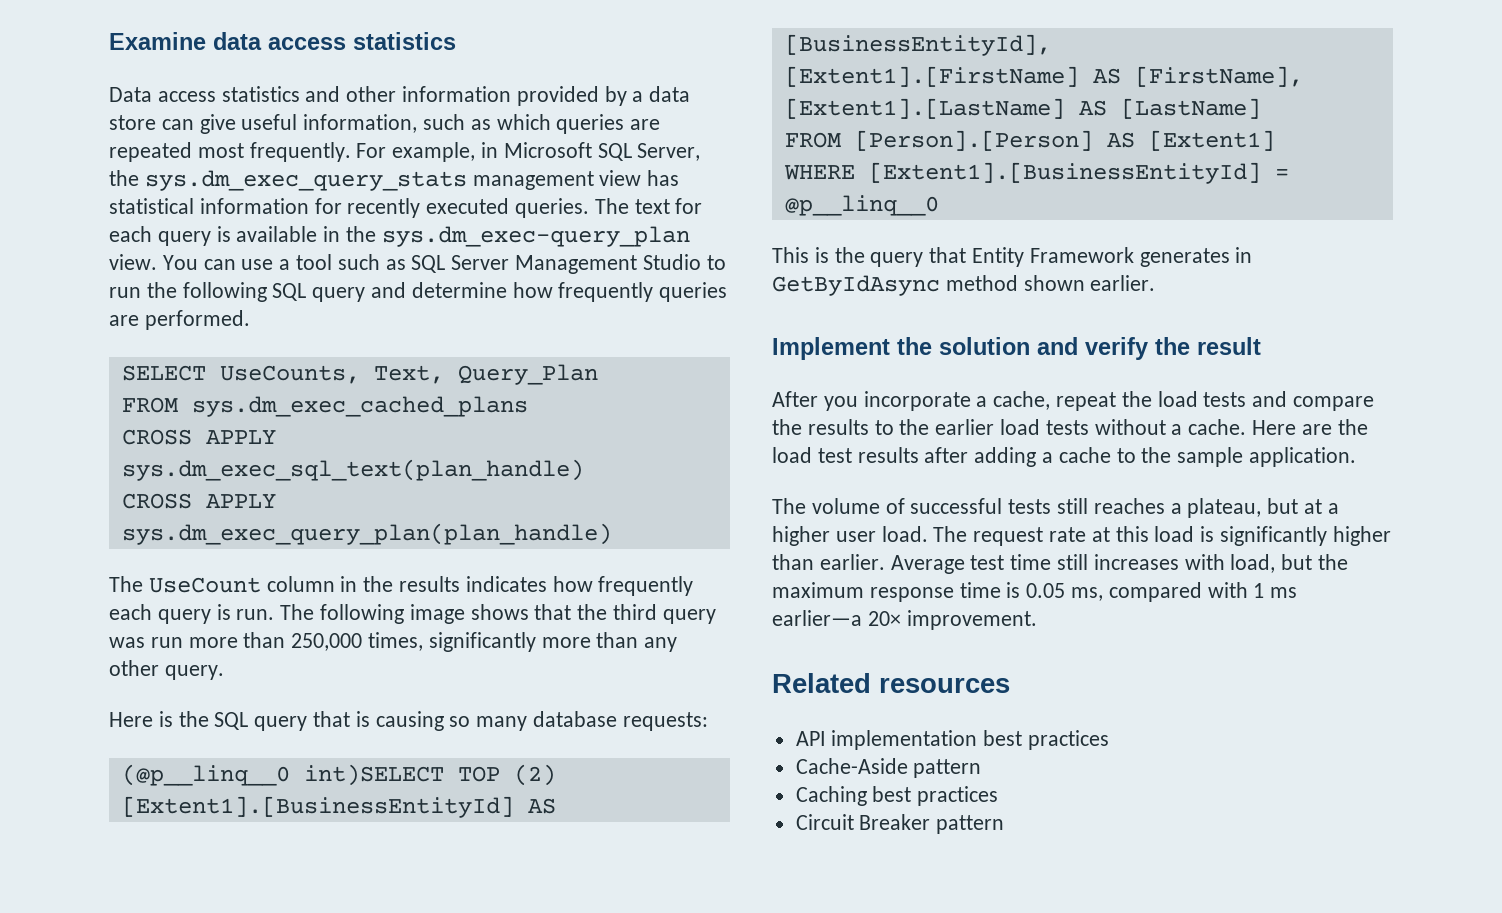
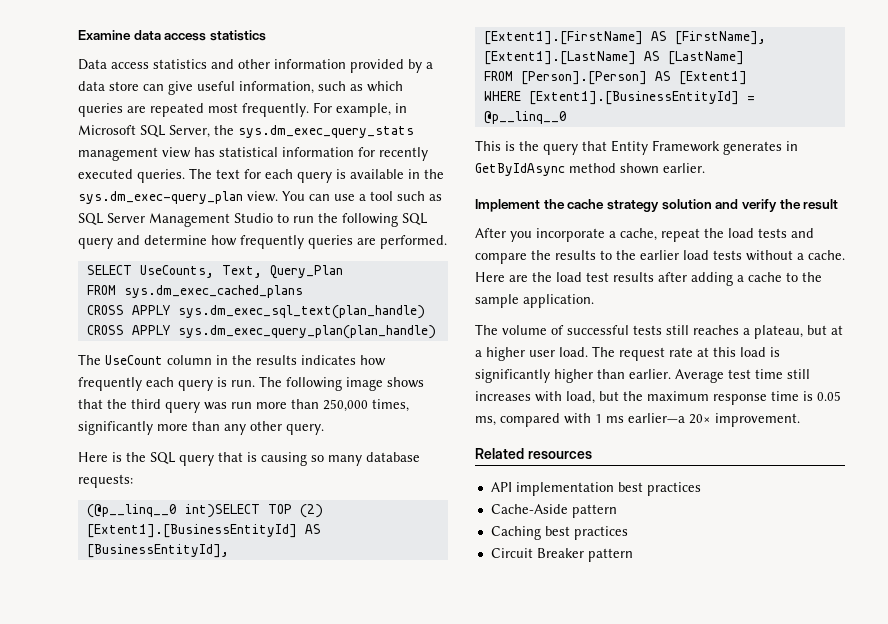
- Implement the solution and verify the result
+ Implement the cache strategy solution and verify the result

